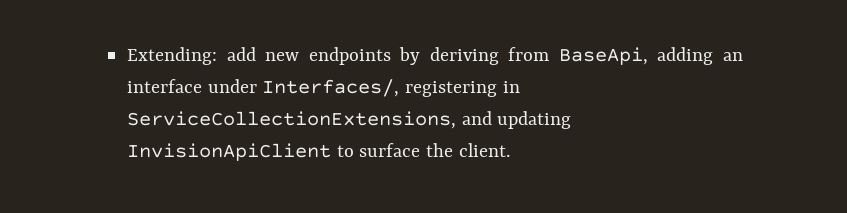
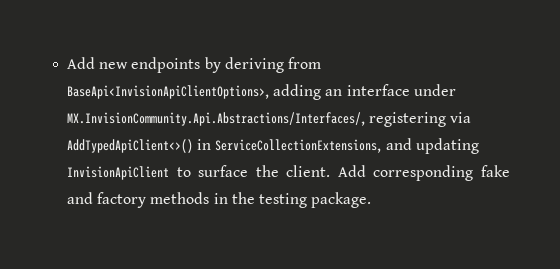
- Extending: add new endpoints by deriving from BaseApi, adding an interface under Interfaces/, registering in ServiceCollectionExtensions, and updating InvisionApiClient to surface the client.
+ Add new endpoints by deriving from BaseApi<InvisionApiClientOptions>, adding an interface under MX.InvisionCommunity.Api.Abstractions/Interfaces/, registering via AddTypedApiClient<>() in ServiceCollectionExtensions, and updating InvisionApiClient to surface the client.
+ Add corresponding fake and factory methods in the testing package.

